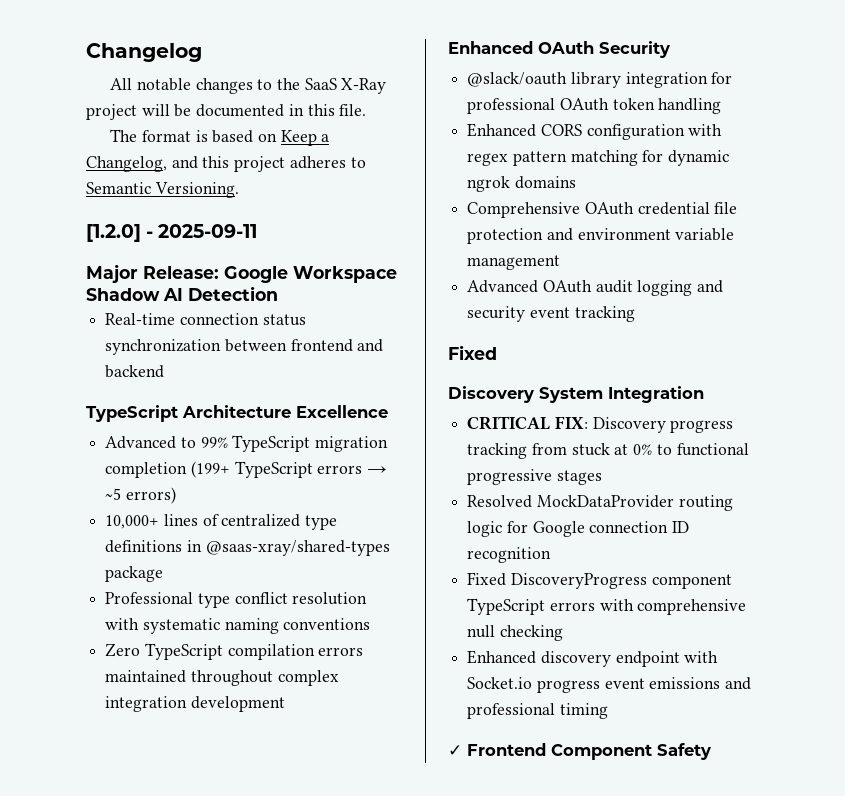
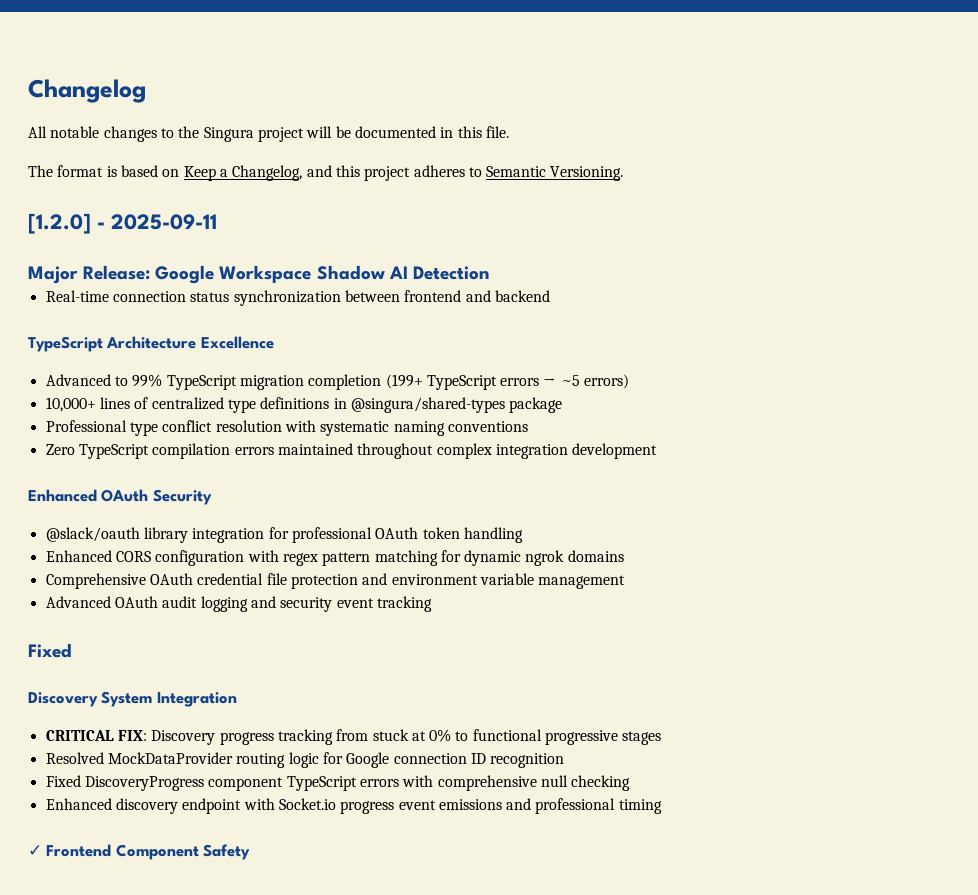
- All notable changes to the SaaS X-Ray project will be documented in this file.
+ All notable changes to the Singura project will be documented in this file.
- 10,000+ lines of centralized type definitions in @saas-xray/shared-types package
+ 10,000+ lines of centralized type definitions in @singura/shared-types package

